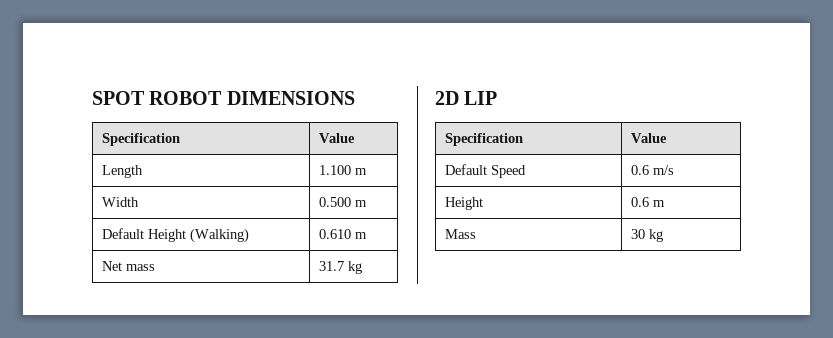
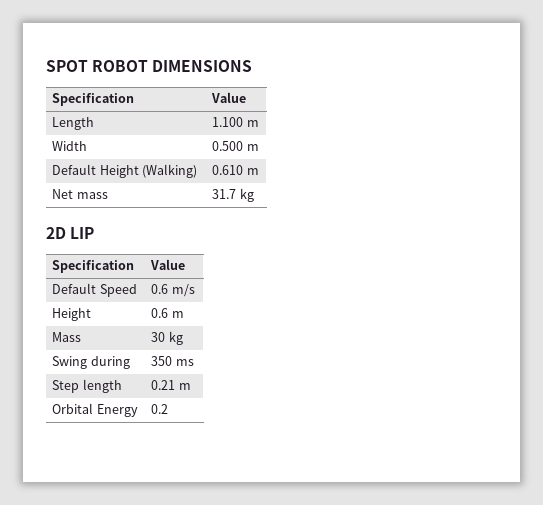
+ Swing during | 350 ms
+ Step length | 0.21 m
+ Orbital Energy | 0.2

